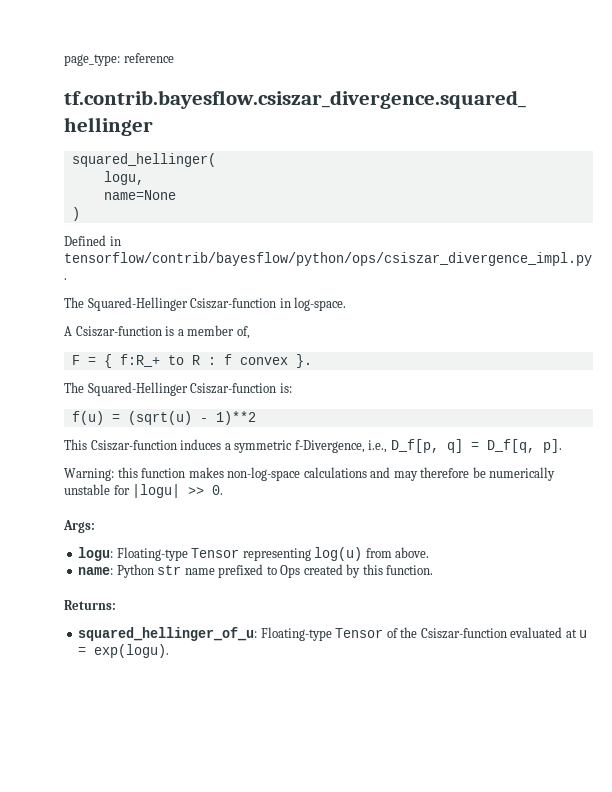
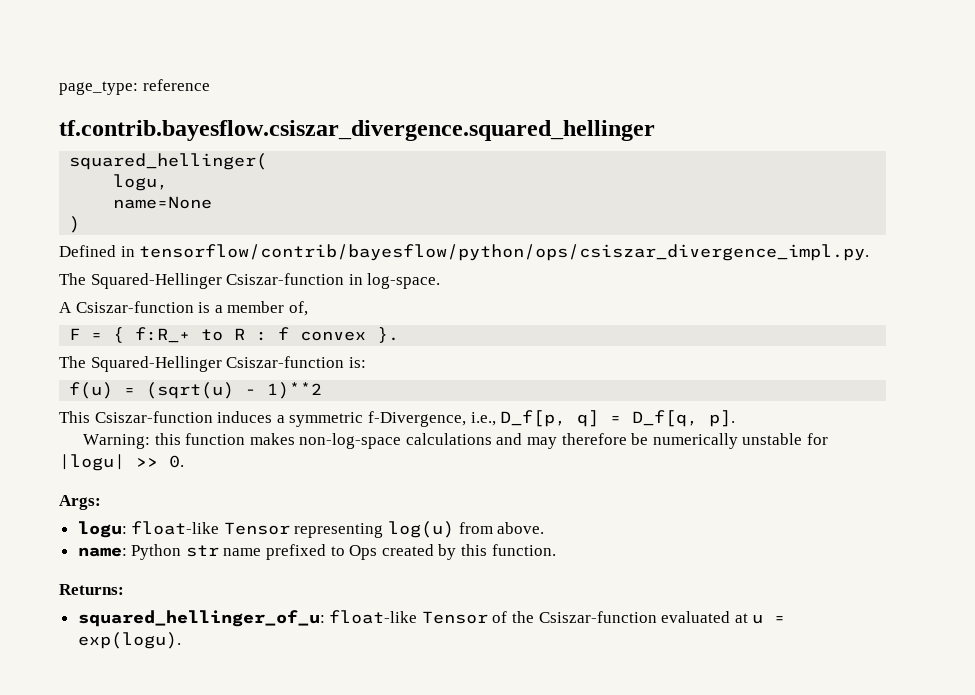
- logu: Floating-type Tensor representing log(u) from above.
+ logu: float-like Tensor representing log(u) from above.
- squared_hellinger_of_u: Floating-type Tensor of the Csiszar-function evaluated at u = exp(logu).
+ squared_hellinger_of_u: float-like Tensor of the Csiszar-function evaluated at u = exp(logu).

